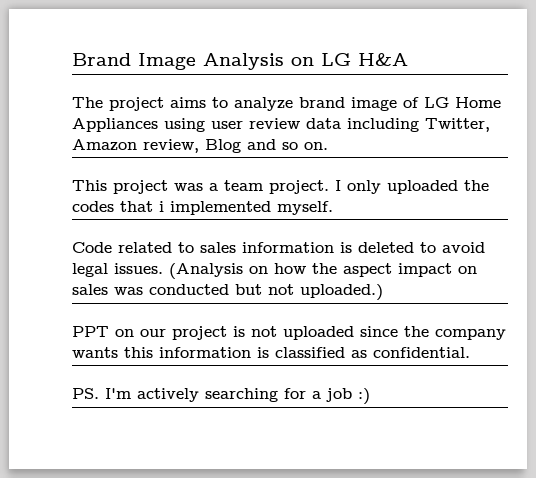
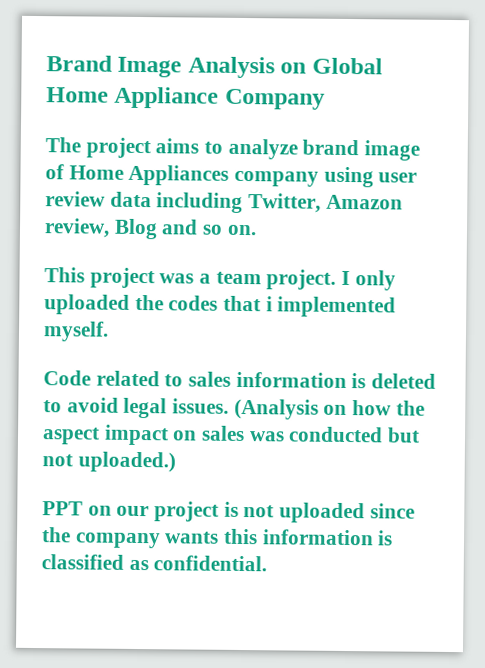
- Brand Image Analysis on LG H&A
+ Brand Image Analysis on Global Home Appliance Company
- The project aims to analyze brand image of LG Home Appliances using user review data including Twitter, Amazon review, Blog and so on.
+ The project aims to analyze brand image of Home Appliances company using user review data including Twitter, Amazon review, Blog and so on.
- PS. I'm actively searching for a job :)

